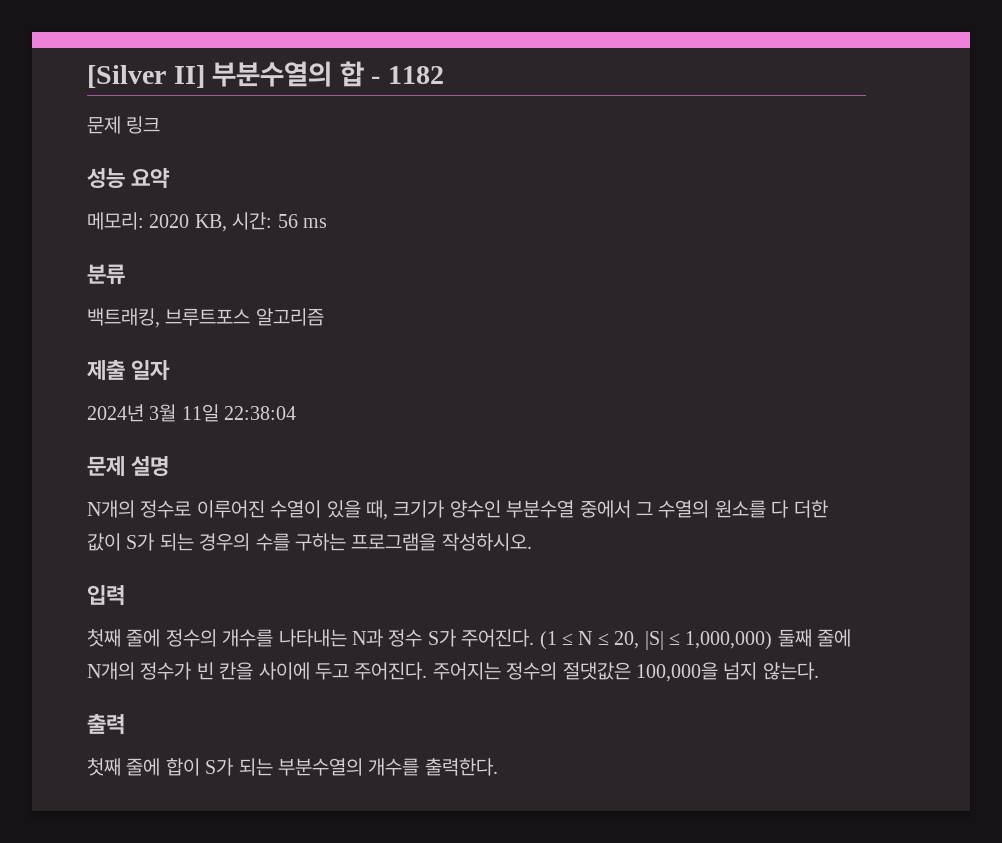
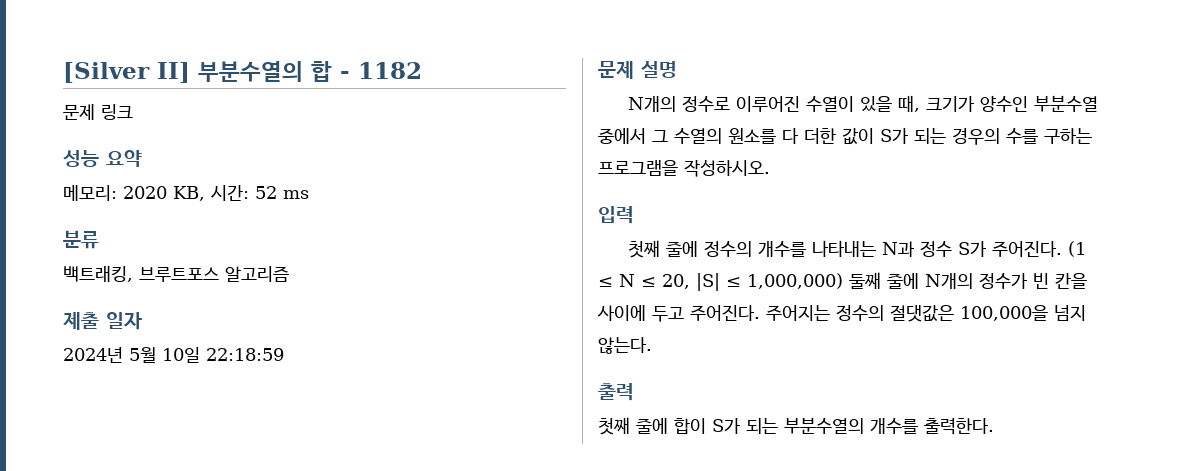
- 메모리: 2020 KB, 시간: 56 ms
+ 메모리: 2020 KB, 시간: 52 ms
- 2024년 3월 11일 22:38:04
+ 2024년 5월 10일 22:18:59

